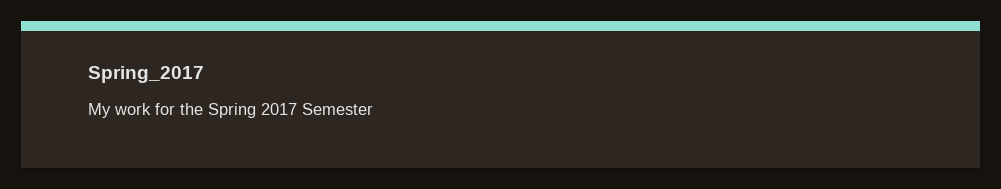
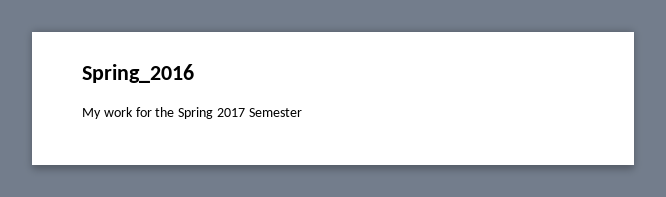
- Spring_2017
+ Spring_2016

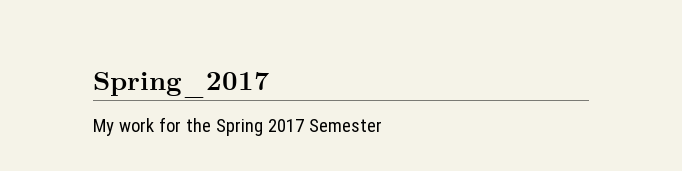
- Spring_2016
+ Spring_2017

